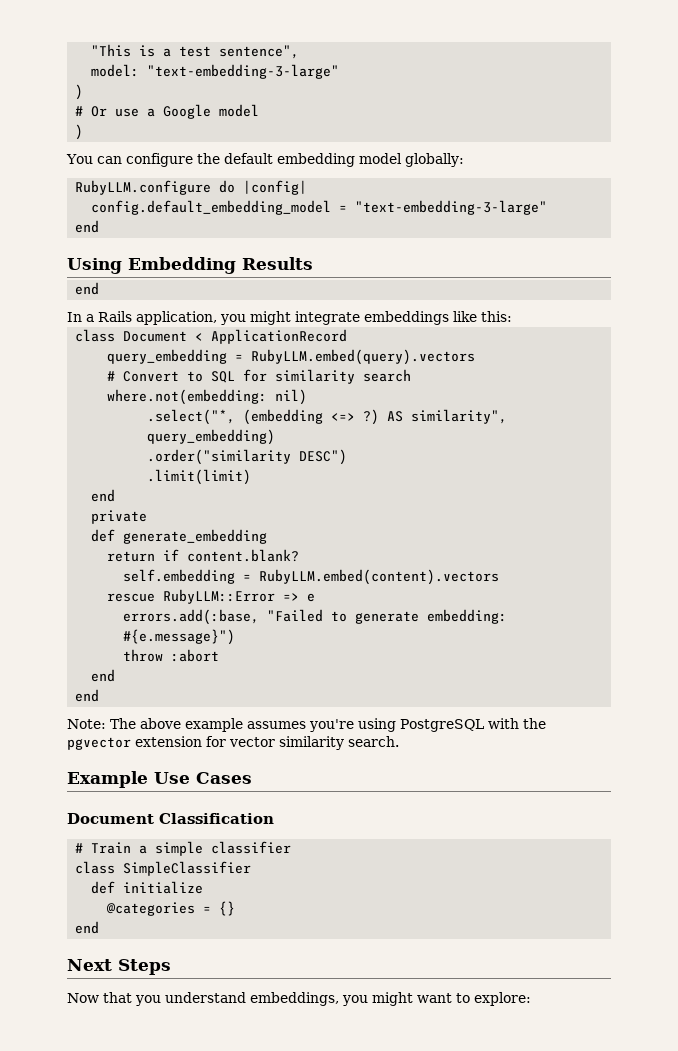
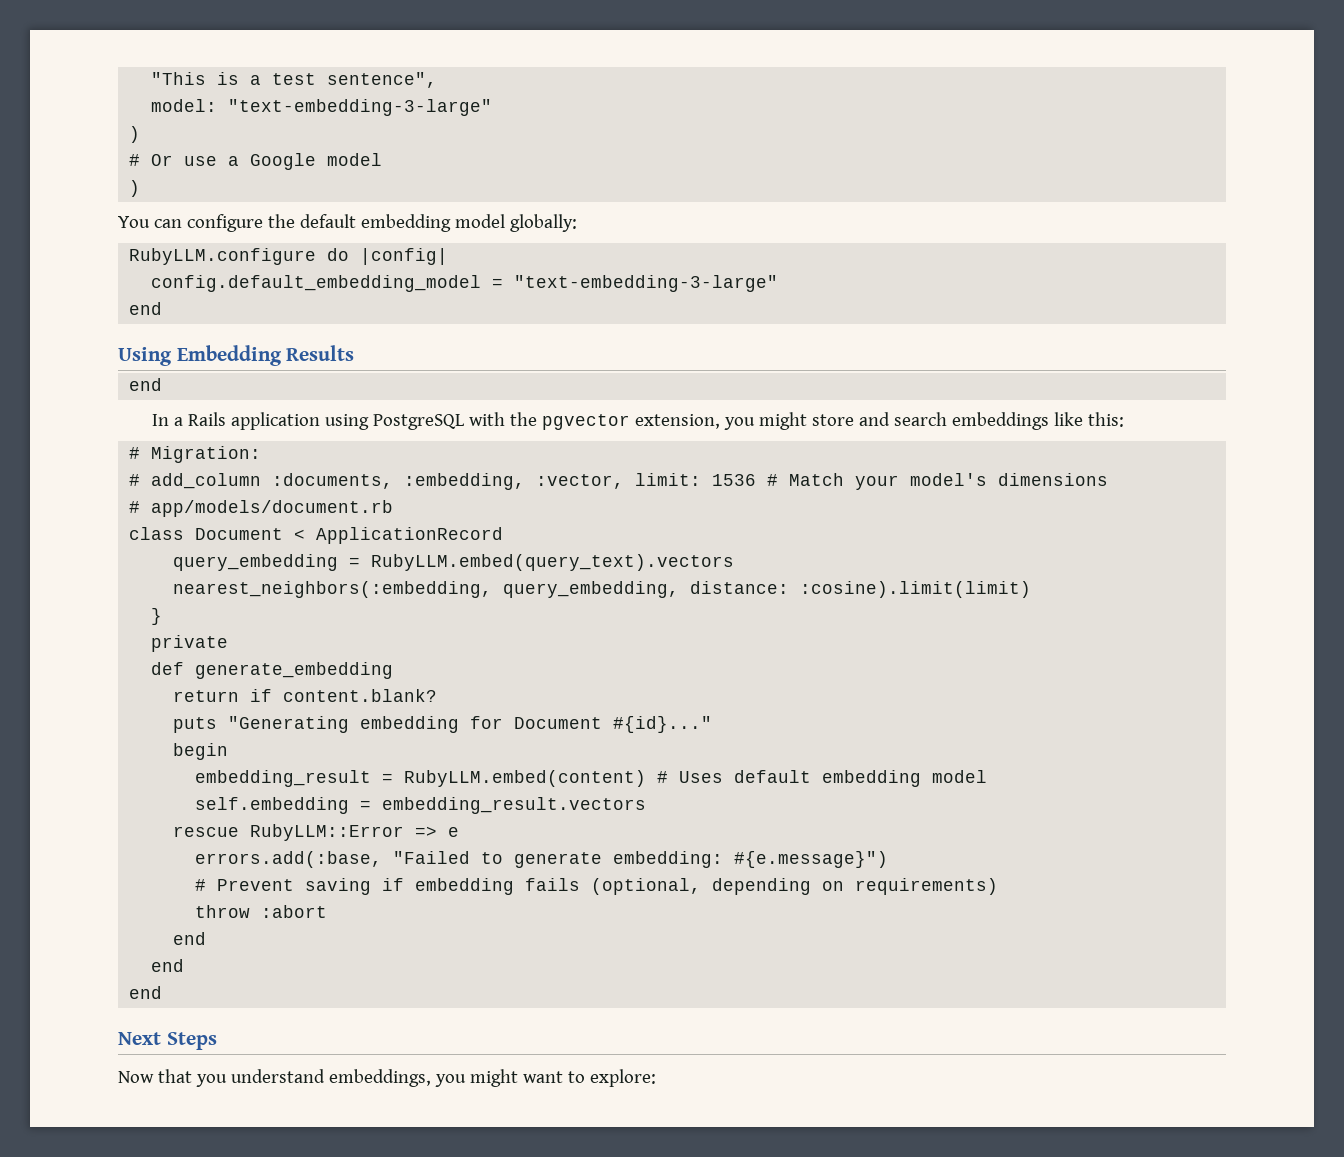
- In a Rails application, you might integrate embeddings like this:
+ In a Rails application using PostgreSQL with the pgvector extension, you might store and search embeddings like this:
+ # Migration:
+ # add_column :documents, :embedding, :vector, limit: 1536 # Match your model's dimensions
+ # app/models/document.rb
- query_embedding = RubyLLM.embed(query).vectors
- # Convert to SQL for similarity search
- where.not(embedding: nil)
- .select("*, (embedding <=> ?) AS similarity", query_embedding)
- .order("similarity DESC")
- .limit(limit)
- end
+ query_embedding = RubyLLM.embed(query_text).vectors
+ nearest_neighbors(:embedding, query_embedding, distance: :cosine).limit(limit)
+ }
+ puts "Generating embedding for Document #{id}..."
+ begin
+ embedding_result = RubyLLM.embed(content) # Uses default embedding model
- self.embedding = RubyLLM.embed(content).vectors
+ self.embedding = embedding_result.vectors
+ # Prevent saving if embedding fails (optional, depending on requirements)
  throw :abort
  end
  end
- Note: The above example assumes you're using PostgreSQL with the pgvector extension for vector similarity search.
- Example Use Cases
- Document Classification
- # Train a simple classifier
- class SimpleClassifier
- def initialize
- @categories = {}

